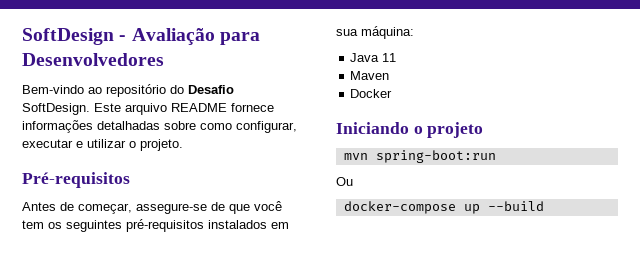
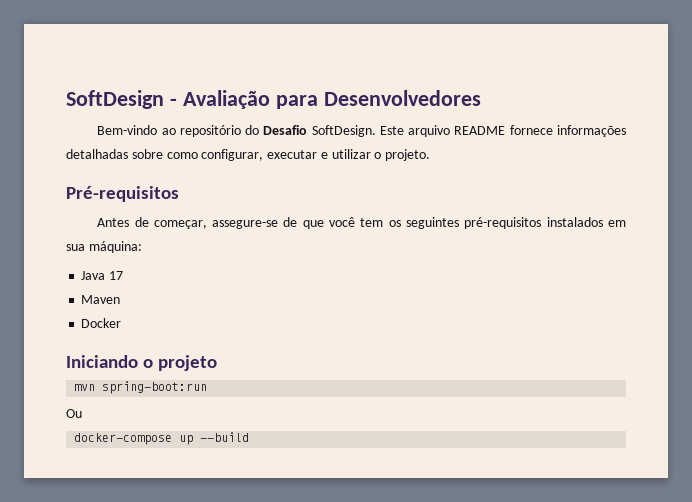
- Java 11
+ Java 17

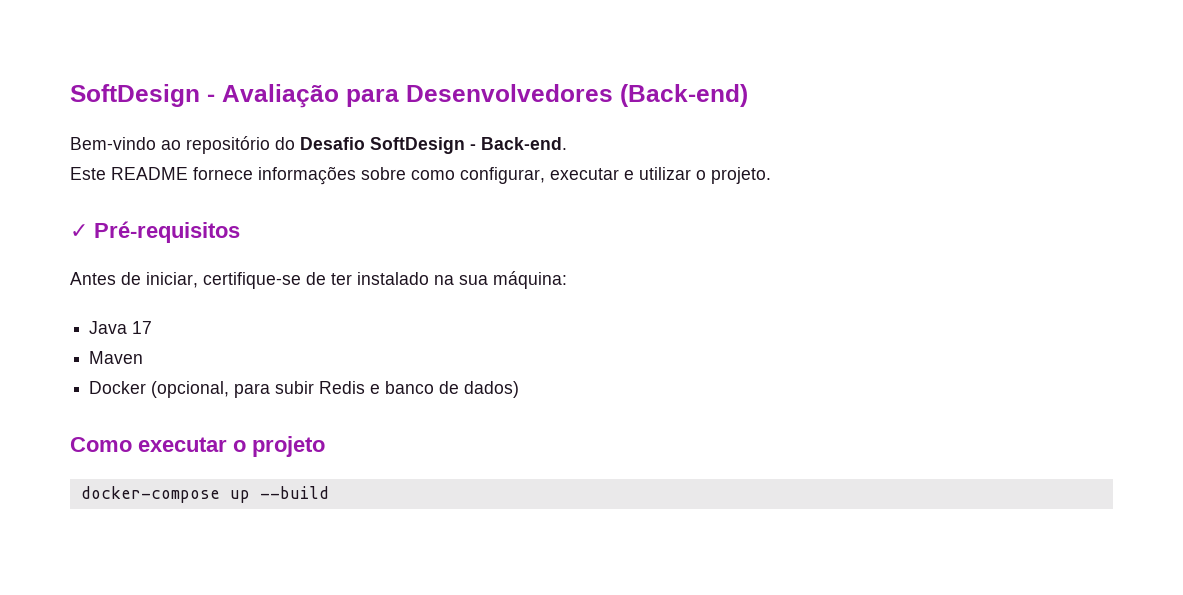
- SoftDesign - Avaliação para Desenvolvedores
+ SoftDesign - Avaliação para Desenvolvedores (Back-end)
- Bem-vindo ao repositório do Desafio SoftDesign. Este arquivo README fornece informações detalhadas sobre como configurar, executar e utilizar o projeto.
+ Bem-vindo ao repositório do Desafio SoftDesign - Back-end.
+ Este README fornece informações sobre como configurar, executar e utilizar o projeto.
- Pré-requisitos
+ ✓ Pré-requisitos
- Antes de começar, assegure-se de que você tem os seguintes pré-requisitos instalados em sua máquina:
+ Antes de iniciar, certifique-se de ter instalado na sua máquina:
- Docker
- Iniciando o projeto
+ Docker (opcional, para subir Redis e banco de dados)
+ Como executar o projeto
- mvn spring-boot:run
- Ou

